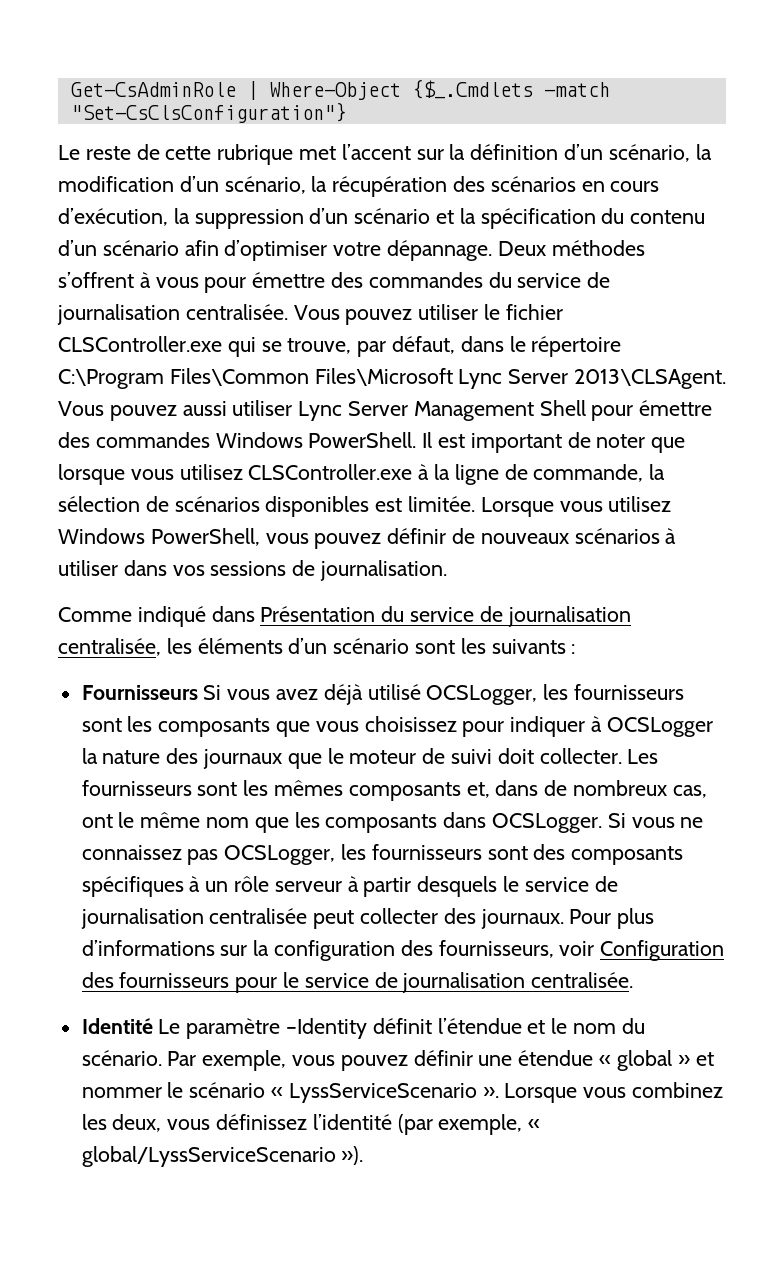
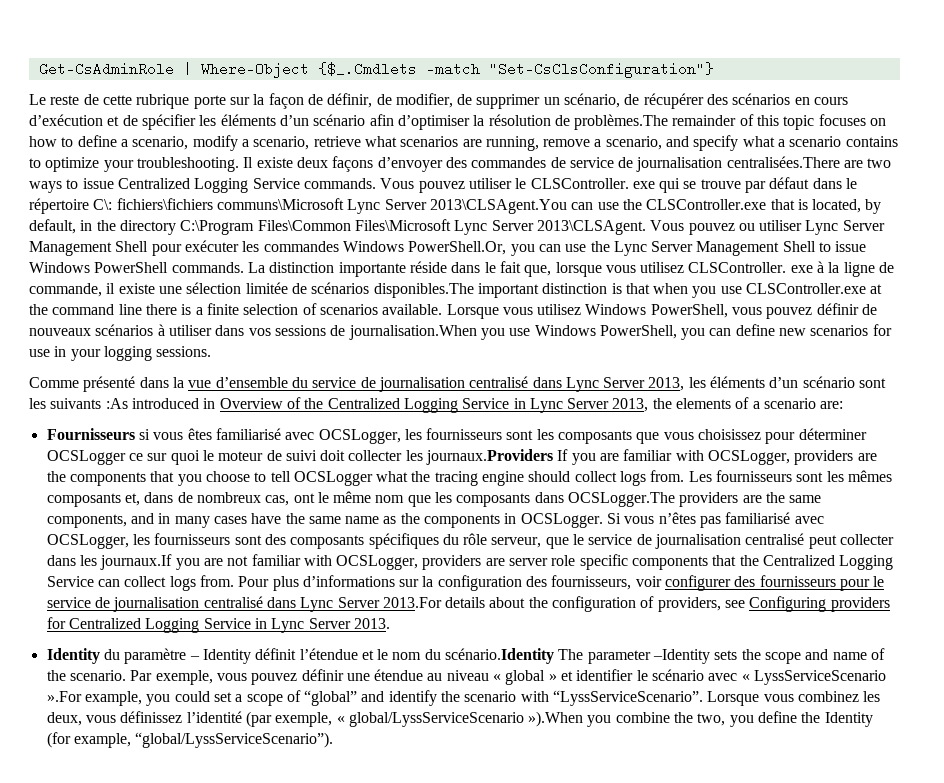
- Le reste de cette rubrique met l’accent sur la définition d’un scénario, la modification d’un scénario, la récupération des scénarios en cours d’exécution, la suppression d’un scénario et la spécification du contenu d’un scénario afin d’optimiser votre dépannage. Deux méthodes s’offrent à vous pour émettre des commandes du service de journalisation centralisée. Vous pouvez utiliser le fichier CLSController.exe qui se trouve, par défaut, dans le répertoire C:\Program Files\Common Files\Microsoft Lync Server 2013\CLSAgent.
+ Le reste de cette rubrique porte sur la façon de définir, de modifier, de supprimer un scénario, de récupérer des scénarios en cours dʼexécution et de spécifier les éléments dʼun scénario afin dʼoptimiser la résolution de problèmes.The remainder of this topic focuses on how to define a scenario, modify a scenario, retrieve what scenarios are running, remove a scenario, and specify what a scenario contains to optimize your troubleshooting. Il existe deux façons d’envoyer des commandes de service de journalisation centralisées.There are two ways to issue Centralized Logging Service commands. Vous pouvez utiliser le CLSController. exe qui se trouve par défaut dans le répertoire C\: fichiers\fichiers communs\Microsoft Lync Server 2013\CLSAgent.You can use the CLSController.exe that is located, by default, in the directory C:\Program Files\Common Files\Microsoft Lync Server 2013\CLSAgent.
- Vous pouvez aussi utiliser Lync Server Management Shell pour émettre des commandes Windows PowerShell. Il est important de noter que lorsque vous utilisez CLSController.exe à la ligne de commande, la sélection de scénarios disponibles est limitée.
+ Vous pouvez ou utiliser Lync Server Management Shell pour exécuter les commandes Windows PowerShell.Or, you can use the Lync Server Management Shell to issue Windows PowerShell commands. La distinction importante réside dans le fait que, lorsque vous utilisez CLSController. exe à la ligne de commande, il existe une sélection limitée de scénarios disponibles.The important distinction is that when you use CLSController.exe at the command line there is a finite selection of scenarios available.
- Lorsque vous utilisez Windows PowerShell, vous pouvez définir de nouveaux scénarios à utiliser dans vos sessions de journalisation.
- Comme indiqué dans Présentation du service de journalisation centralisée, les éléments d’un scénario sont les suivants :
- Fournisseurs Si vous avez déjà utilisé OCSLogger, les fournisseurs sont les composants que vous choisissez pour indiquer à OCSLogger la nature des journaux que le moteur de suivi doit collecter.
+ Lorsque vous utilisez Windows PowerShell, vous pouvez définir de nouveaux scénarios à utiliser dans vos sessions de journalisation.When you use Windows PowerShell, you can define new scenarios for use in your logging sessions.
+ Comme présenté dans la vue d’ensemble du service de journalisation centralisé dans Lync Server 2013, les éléments d’un scénario sont les suivants :As introduced in Overview of the Centralized Logging Service in Lync Server 2013, the elements of a scenario are:
+ Fournisseurs si vous êtes familiarisé avec OCSLogger, les fournisseurs sont les composants que vous choisissez pour déterminer OCSLogger ce sur quoi le moteur de suivi doit collecter les journaux.Providers If you are familiar with OCSLogger, providers are the components that you choose to tell OCSLogger what the tracing engine should collect logs from.
- Les fournisseurs sont les mêmes composants et, dans de nombreux cas, ont le même nom que les composants dans OCSLogger. Si vous ne connaissez pas OCSLogger, les fournisseurs sont des composants spécifiques à un rôle serveur à partir desquels le service de journalisation centralisée peut collecter des journaux.
+ Les fournisseurs sont les mêmes composants et, dans de nombreux cas, ont le même nom que les composants dans OCSLogger.The providers are the same components, and in many cases have the same name as the components in OCSLogger. Si vous n’êtes pas familiarisé avec OCSLogger, les fournisseurs sont des composants spécifiques du rôle serveur, que le service de journalisation centralisé peut collecter dans les journaux.If you are not familiar with OCSLogger, providers are server role specific components that the Centralized Logging Service can collect logs from.
- Pour plus d’informations sur la configuration des fournisseurs, voir Configuration des fournisseurs pour le service de journalisation centralisée.
- Identité Le paramètre –Identity définit l’étendue et le nom du scénario.
+ Pour plus d’informations sur la configuration des fournisseurs, voir configurer des fournisseurs pour le service de journalisation centralisé dans Lync Server 2013.For details about the configuration of providers, see Configuring providers for Centralized Logging Service in Lync Server 2013.
+ Identity du paramètre – Identity définit l’étendue et le nom du scénario.Identity The parameter –Identity sets the scope and name of the scenario.
- Par exemple, vous pouvez définir une étendue « global » et nommer le scénario « LyssServiceScenario ».
+ Par exemple, vous pouvez définir une étendue au niveau « global » et identifier le scénario avec « LyssServiceScenario ».For example, you could set a scope of “global” and identify the scenario with “LyssServiceScenario”.
- Lorsque vous combinez les deux, vous définissez l’identité (par exemple, « global/LyssServiceScenario »).
+ Lorsque vous combinez les deux, vous définissez l’identité (par exemple, « global/LyssServiceScenario »).When you combine the two, you define the Identity (for example, “global/LyssServiceScenario”).

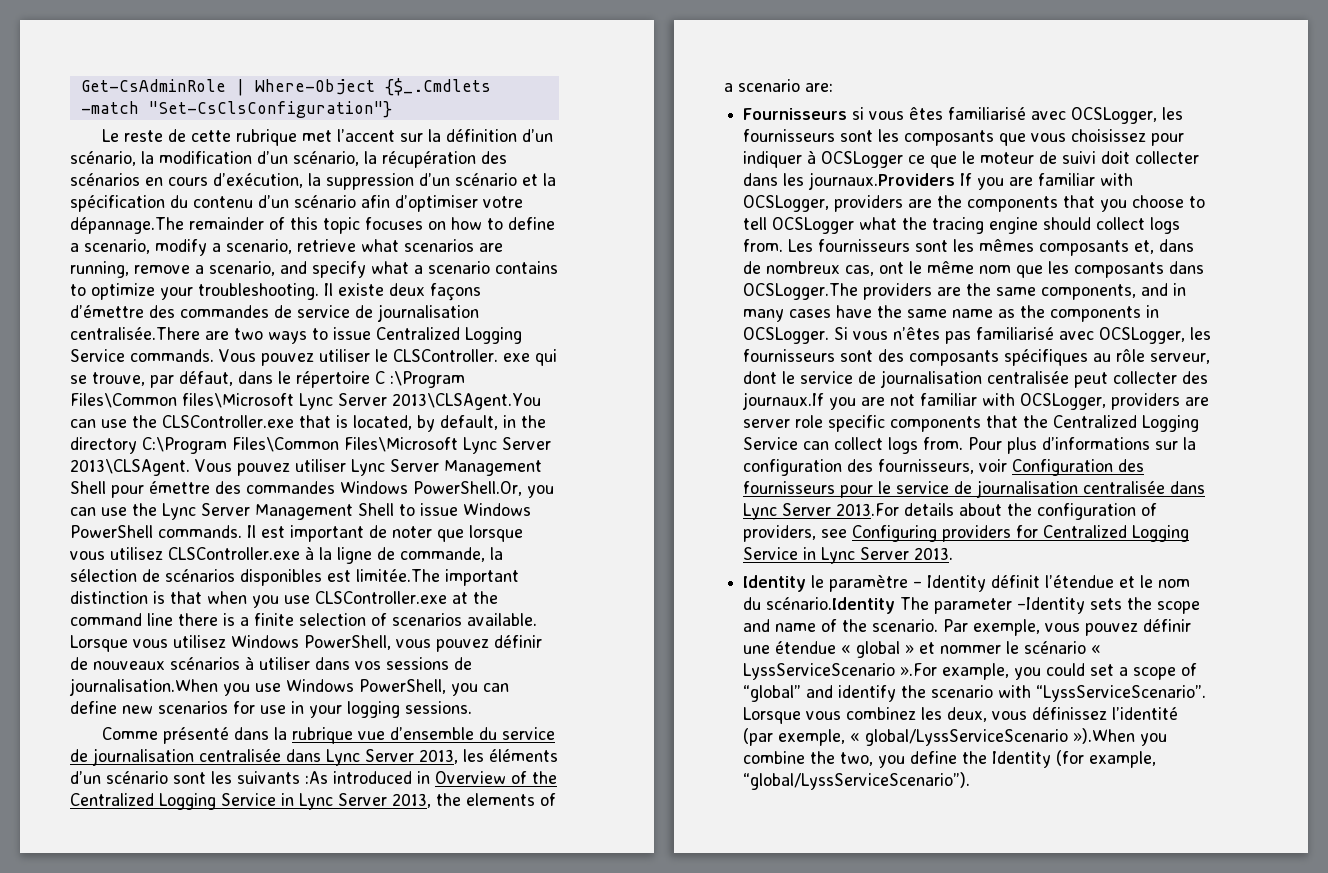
- Le reste de cette rubrique porte sur la façon de définir, de modifier, de supprimer un scénario, de récupérer des scénarios en cours dʼexécution et de spécifier les éléments dʼun scénario afin dʼoptimiser la résolution de problèmes.The remainder of this topic focuses on how to define a scenario, modify a scenario, retrieve what scenarios are running, remove a scenario, and specify what a scenario contains to optimize your troubleshooting.
+ Le reste de cette rubrique met l’accent sur la définition d’un scénario, la modification d’un scénario, la récupération des scénarios en cours d’exécution, la suppression d’un scénario et la spécification du contenu d’un scénario afin d’optimiser votre dépannage.The remainder of this topic focuses on how to define a scenario, modify a scenario, retrieve what scenarios are running, remove a scenario, and specify what a scenario contains to optimize your troubleshooting.
- Il existe deux façons d’envoyer des commandes de service de journalisation centralisées.There are two ways to issue Centralized Logging Service commands.
+ Il existe deux façons d’émettre des commandes de service de journalisation centralisée.There are two ways to issue Centralized Logging Service commands.
- Vous pouvez utiliser le CLSController. exe qui se trouve par défaut dans le répertoire C\: fichiers\fichiers communs\Microsoft Lync Server 2013\CLSAgent.You can use the CLSController.exe that is located, by default, in the directory C:\Program Files\Common Files\Microsoft Lync Server 2013\CLSAgent.
+ Vous pouvez utiliser le CLSController. exe qui se trouve, par défaut, dans le répertoire C :\Program Files\Common files\Microsoft Lync Server 2013\CLSAgent.You can use the CLSController.exe that is located, by default, in the directory C:\Program Files\Common Files\Microsoft Lync Server 2013\CLSAgent.
- Vous pouvez ou utiliser Lync Server Management Shell pour exécuter les commandes Windows PowerShell.Or, you can use the Lync Server Management Shell to issue Windows PowerShell commands.
+ Vous pouvez utiliser Lync Server Management Shell pour émettre des commandes Windows PowerShell.Or, you can use the Lync Server Management Shell to issue Windows PowerShell commands.
- La distinction importante réside dans le fait que, lorsque vous utilisez CLSController. exe à la ligne de commande, il existe une sélection limitée de scénarios disponibles.The important distinction is that when you use CLSController.exe at the command line there is a finite selection of scenarios available.
+ Il est important de noter que lorsque vous utilisez CLSController.exe à la ligne de commande, la sélection de scénarios disponibles est limitée.The important distinction is that when you use CLSController.exe at the command line there is a finite selection of scenarios available.
- Comme présenté dans la vue d’ensemble du service de journalisation centralisé dans Lync Server 2013, les éléments d’un scénario sont les suivants :As introduced in Overview of the Centralized Logging Service in Lync Server 2013, the elements of a scenario are:
+ Comme présenté dans la rubrique vue d’ensemble du service de journalisation centralisée dans Lync Server 2013, les éléments d’un scénario sont les suivants :As introduced in Overview of the Centralized Logging Service in Lync Server 2013, the elements of a scenario are:
- Fournisseurs si vous êtes familiarisé avec OCSLogger, les fournisseurs sont les composants que vous choisissez pour déterminer OCSLogger ce sur quoi le moteur de suivi doit collecter les journaux.Providers If you are familiar with OCSLogger, providers are the components that you choose to tell OCSLogger what the tracing engine should collect logs from.
+ Fournisseurs si vous êtes familiarisé avec OCSLogger, les fournisseurs sont les composants que vous choisissez pour indiquer à OCSLogger ce que le moteur de suivi doit collecter dans les journaux.Providers If you are familiar with OCSLogger, providers are the components that you choose to tell OCSLogger what the tracing engine should collect logs from.
- Si vous n’êtes pas familiarisé avec OCSLogger, les fournisseurs sont des composants spécifiques du rôle serveur, que le service de journalisation centralisé peut collecter dans les journaux.If you are not familiar with OCSLogger, providers are server role specific components that the Centralized Logging Service can collect logs from.
+ Si vous n’êtes pas familiarisé avec OCSLogger, les fournisseurs sont des composants spécifiques au rôle serveur, dont le service de journalisation centralisée peut collecter des journaux.If you are not familiar with OCSLogger, providers are server role specific components that the Centralized Logging Service can collect logs from.
- Pour plus d’informations sur la configuration des fournisseurs, voir configurer des fournisseurs pour le service de journalisation centralisé dans Lync Server 2013.For details about the configuration of providers, see Configuring providers for Centralized Logging Service in Lync Server 2013.
+ Pour plus d’informations sur la configuration des fournisseurs, voir Configuration des fournisseurs pour le service de journalisation centralisée dans Lync Server 2013.For details about the configuration of providers, see Configuring providers for Centralized Logging Service in Lync Server 2013.
- Identity du paramètre – Identity définit l’étendue et le nom du scénario.Identity The parameter –Identity sets the scope and name of the scenario.
+ Identity le paramètre – Identity définit l’étendue et le nom du scénario.Identity The parameter –Identity sets the scope and name of the scenario.
- Par exemple, vous pouvez définir une étendue au niveau « global » et identifier le scénario avec « LyssServiceScenario ».For example, you could set a scope of “global” and identify the scenario with “LyssServiceScenario”.
+ Par exemple, vous pouvez définir une étendue « global » et nommer le scénario « LyssServiceScenario ».For example, you could set a scope of “global” and identify the scenario with “LyssServiceScenario”.

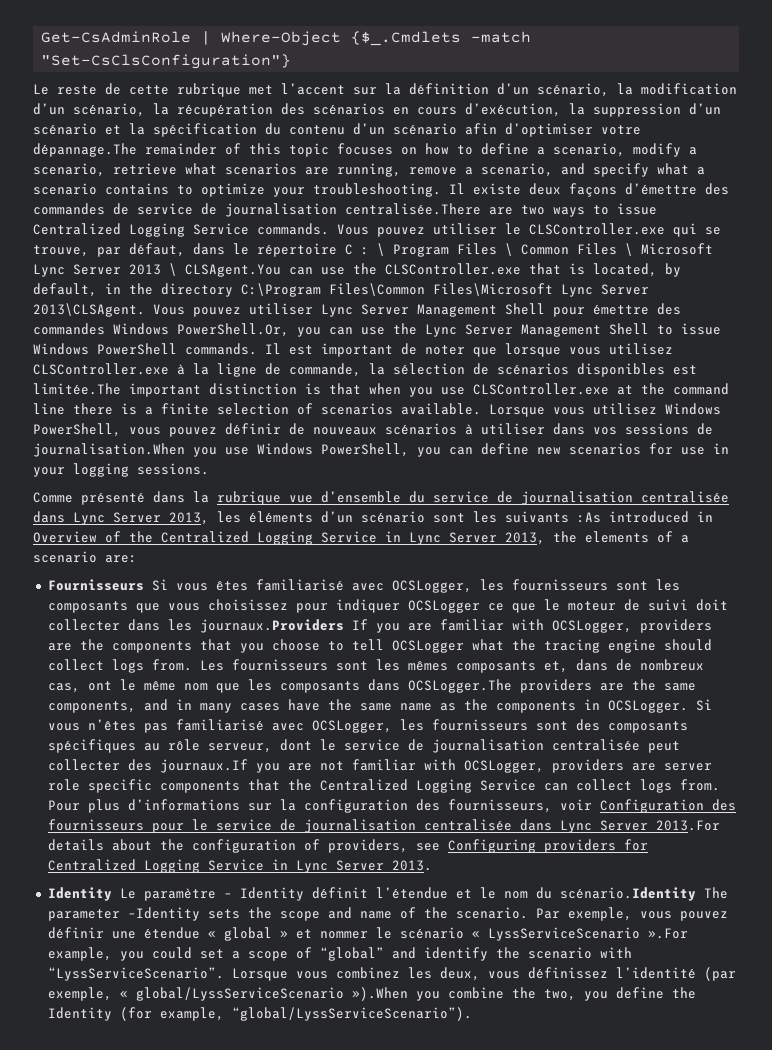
- Vous pouvez utiliser le CLSController. exe qui se trouve, par défaut, dans le répertoire C :\Program Files\Common files\Microsoft Lync Server 2013\CLSAgent.You can use the CLSController.exe that is located, by default, in the directory C:\Program Files\Common Files\Microsoft Lync Server 2013\CLSAgent.
+ Vous pouvez utiliser le CLSController.exe qui se trouve, par défaut, dans le répertoire C : \ Program Files \ Common Files \ Microsoft Lync Server 2013 \ CLSAgent.You can use the CLSController.exe that is located, by default, in the directory C:\Program Files\Common Files\Microsoft Lync Server 2013\CLSAgent.
- Fournisseurs si vous êtes familiarisé avec OCSLogger, les fournisseurs sont les composants que vous choisissez pour indiquer à OCSLogger ce que le moteur de suivi doit collecter dans les journaux.Providers If you are familiar with OCSLogger, providers are the components that you choose to tell OCSLogger what the tracing engine should collect logs from.
+ Fournisseurs Si vous êtes familiarisé avec OCSLogger, les fournisseurs sont les composants que vous choisissez pour indiquer OCSLogger ce que le moteur de suivi doit collecter dans les journaux.Providers If you are familiar with OCSLogger, providers are the components that you choose to tell OCSLogger what the tracing engine should collect logs from.
- Identity le paramètre – Identity définit l’étendue et le nom du scénario.Identity The parameter –Identity sets the scope and name of the scenario.
+ Identity Le paramètre – Identity définit l’étendue et le nom du scénario.Identity The parameter –Identity sets the scope and name of the scenario.

